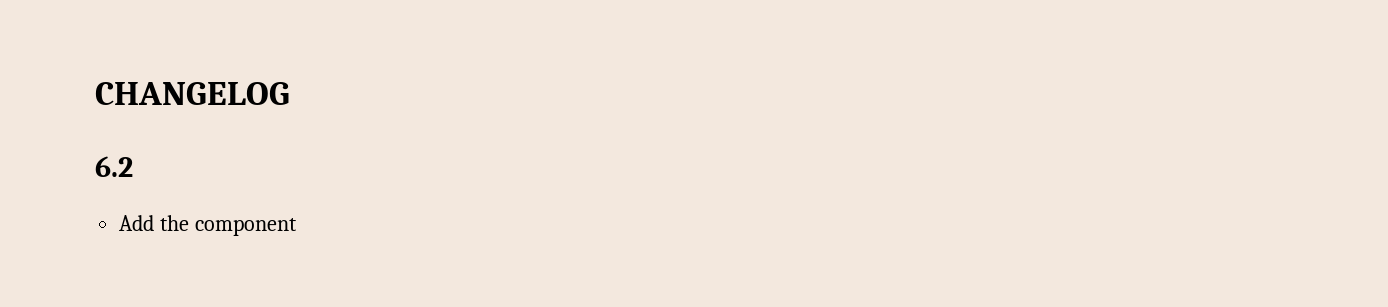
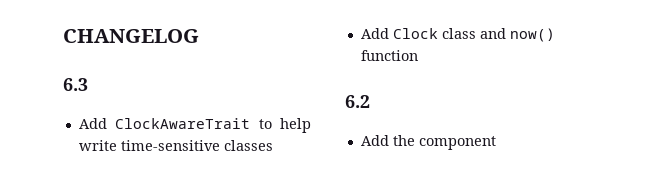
+ 6.3
+ Add ClockAwareTrait to help write time-sensitive classes
+ Add Clock class and now() function

